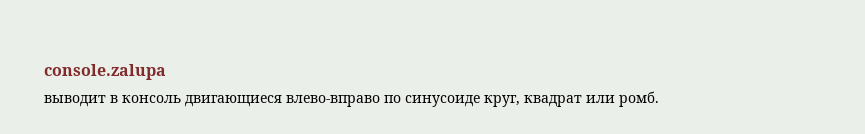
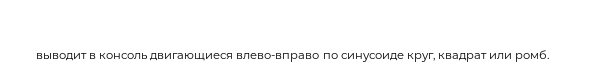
- console.zalupa

